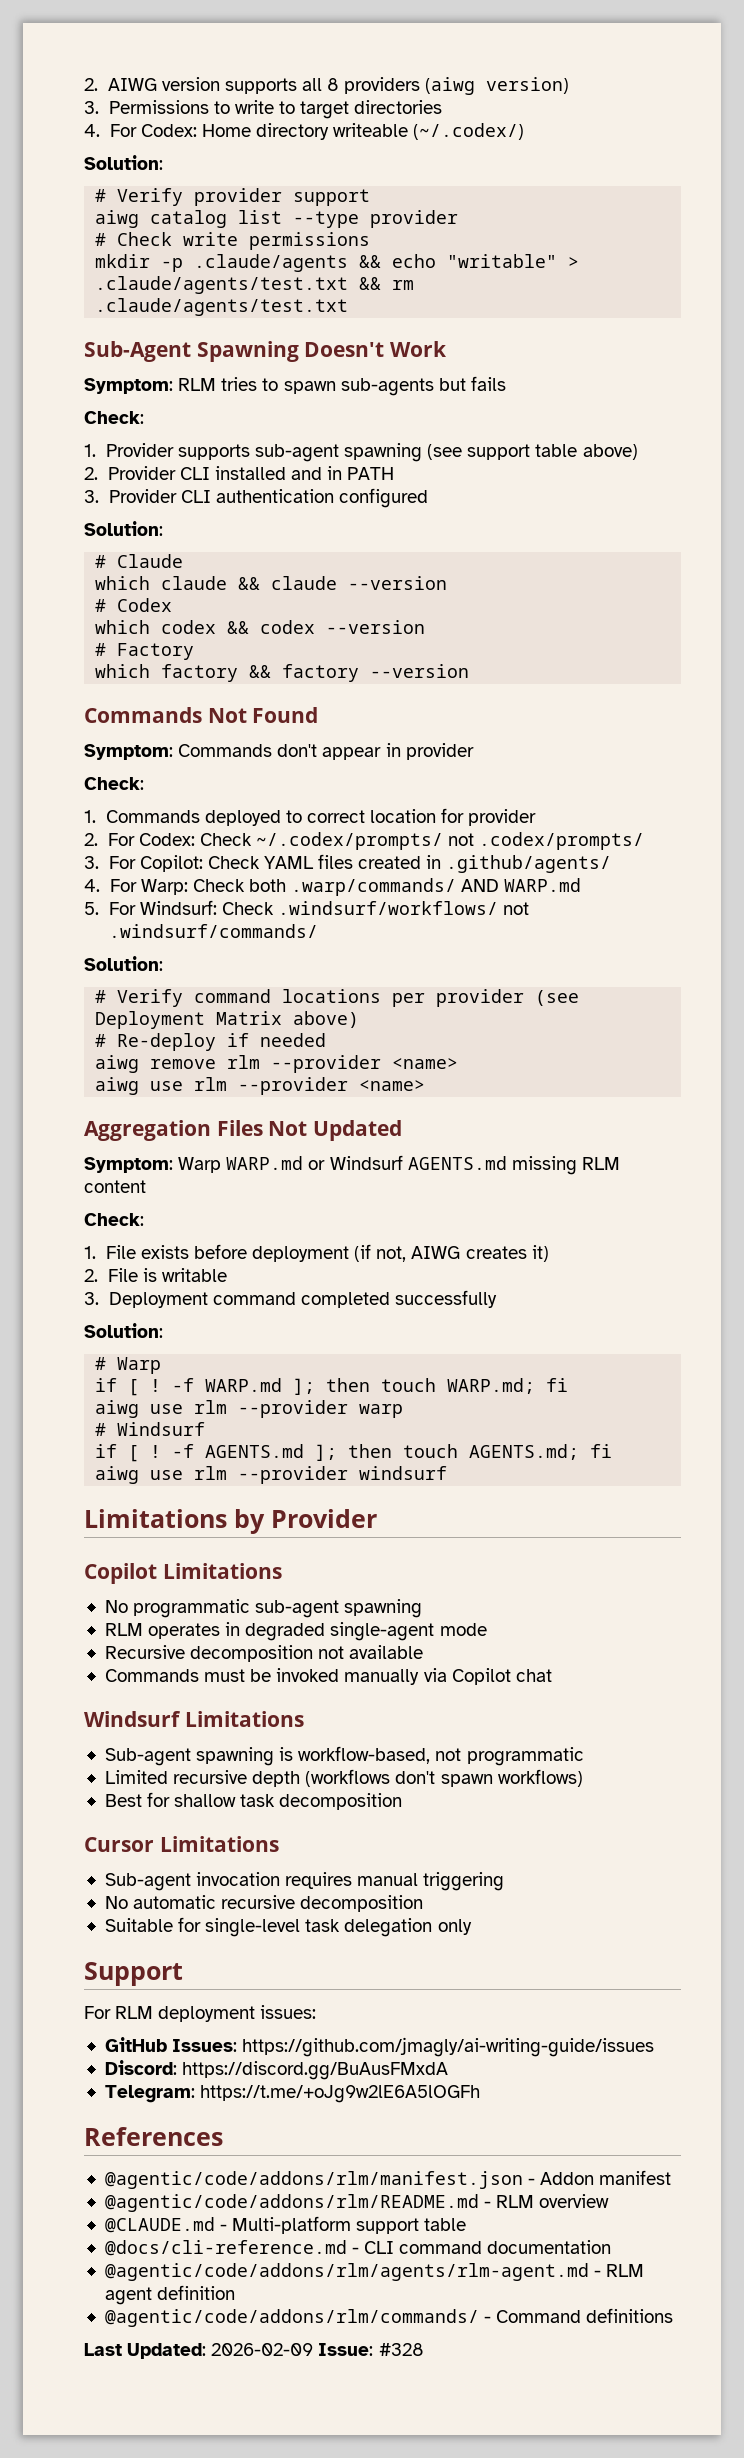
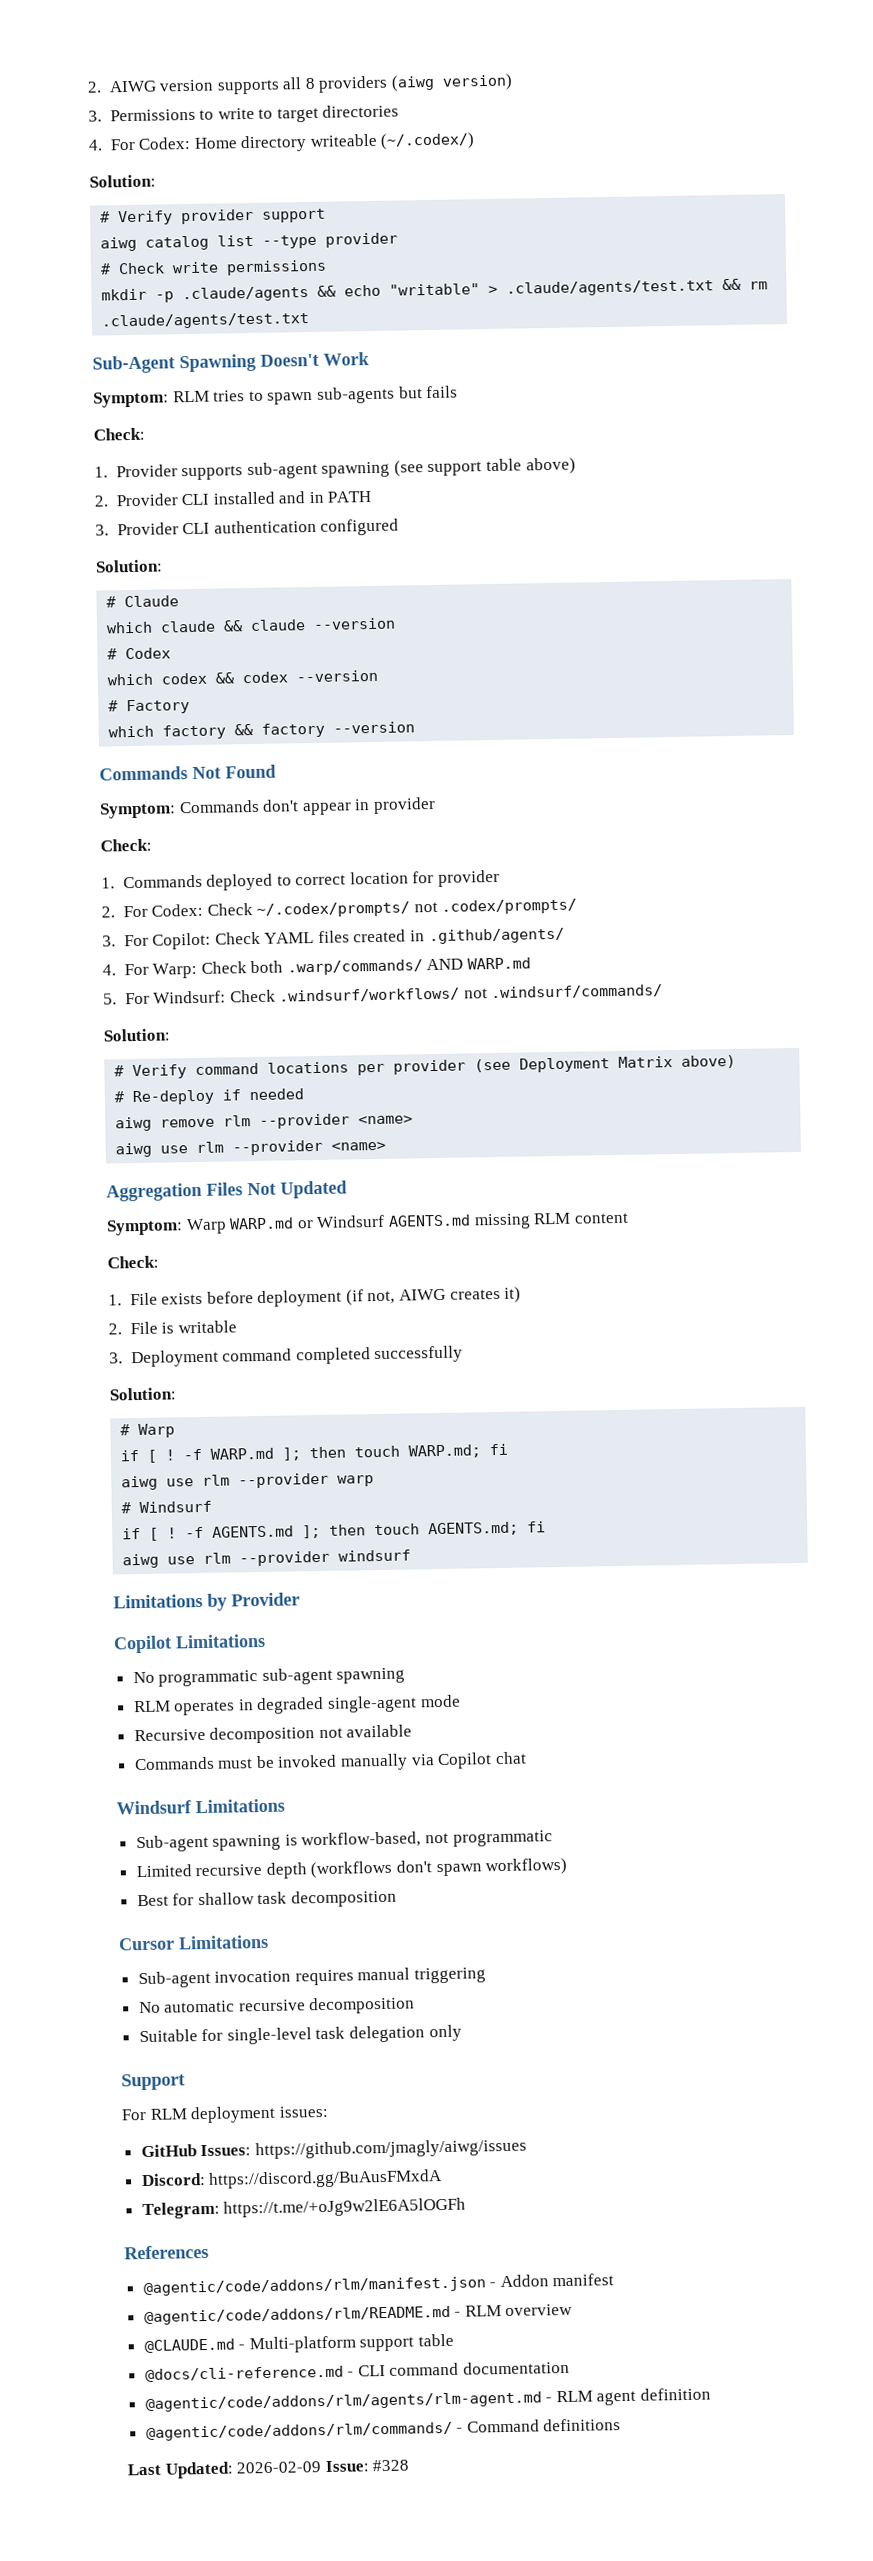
- GitHub Issues: https://github.com/jmagly/ai-writing-guide/issues
+ GitHub Issues: https://github.com/jmagly/aiwg/issues

